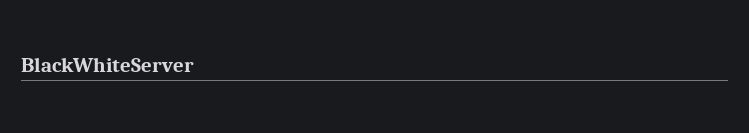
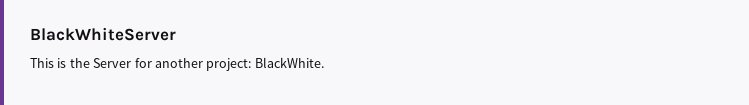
+ This is the Server for another project: BlackWhite.

